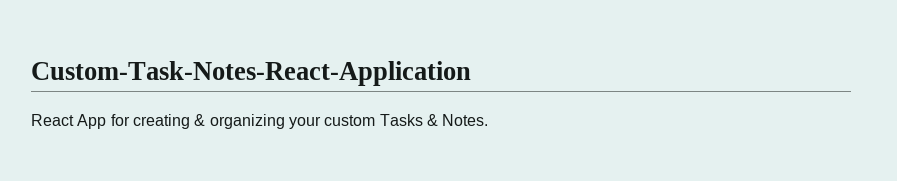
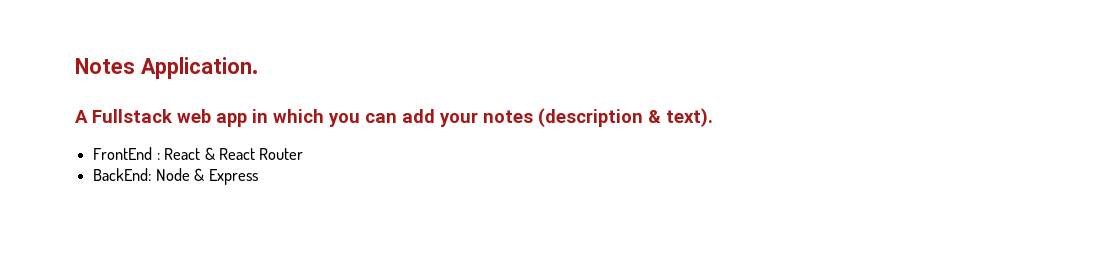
- Custom-Task-Notes-React-Application
- React App for creating & organizing your custom Tasks & Notes.
+ Notes Application.
+ A Fullstack web app in which you can add your notes (description & text).
+ FrontEnd : React & React Router
+ BackEnd: Node & Express

